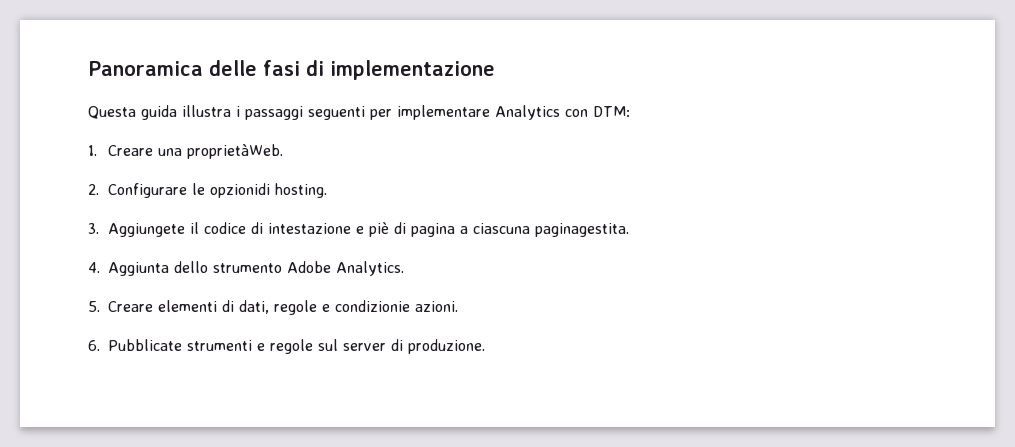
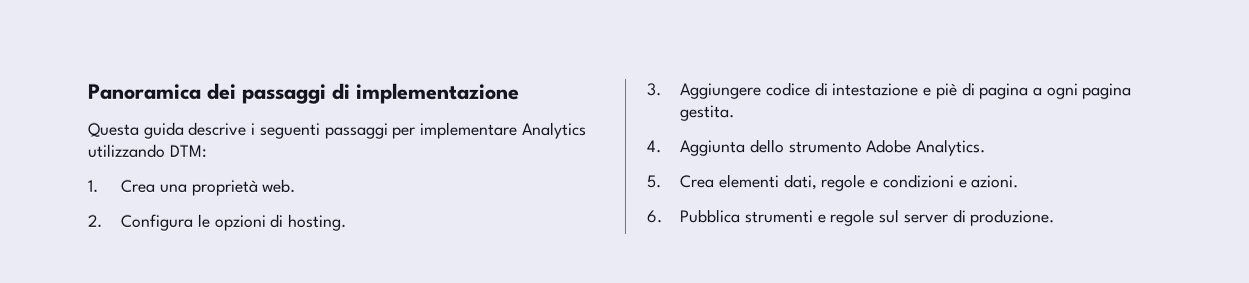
- Panoramica delle fasi di implementazione
+ Panoramica dei passaggi di implementazione
- Questa guida illustra i passaggi seguenti per implementare Analytics con DTM:
+ Questa guida descrive i seguenti passaggi per implementare Analytics utilizzando DTM:
- 1. Creare una proprietàWeb.
- 2. Configurare le opzionidi hosting.
+ 1. Crea una proprietà web.
+ 2. Configura le opzioni di hosting.
- 3. Aggiungete il codice di intestazione e piè di pagina a ciascuna paginagestita.
+ 3. Aggiungere codice di intestazione e piè di pagina a ogni pagina gestita.
- 5. Creare elementi di dati, regole e condizionie azioni.
+ 5. Crea elementi dati, regole e condizioni e azioni.
- 6. Pubblicate strumenti e regole sul server di produzione.
+ 6. Pubblica strumenti e regole sul server di produzione.

